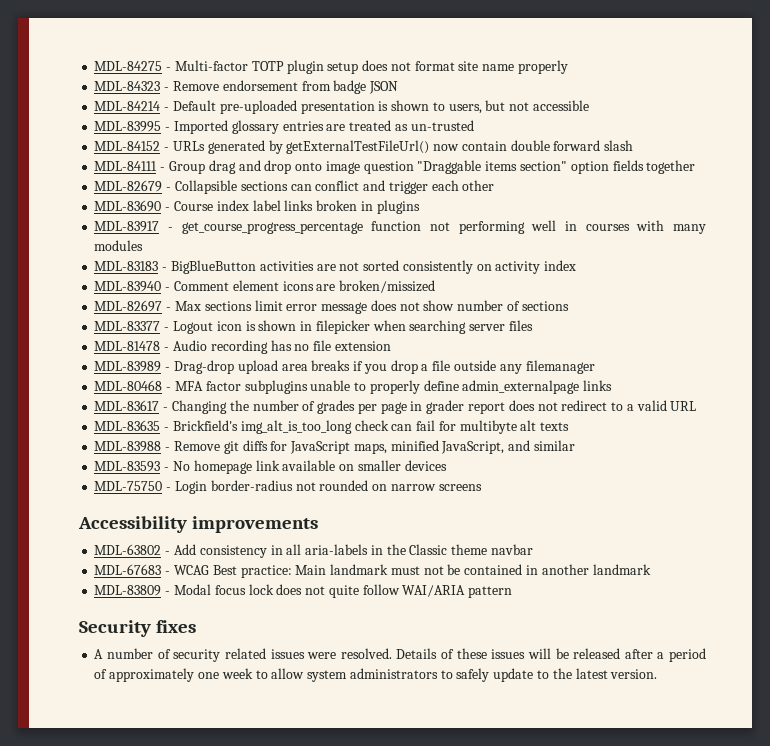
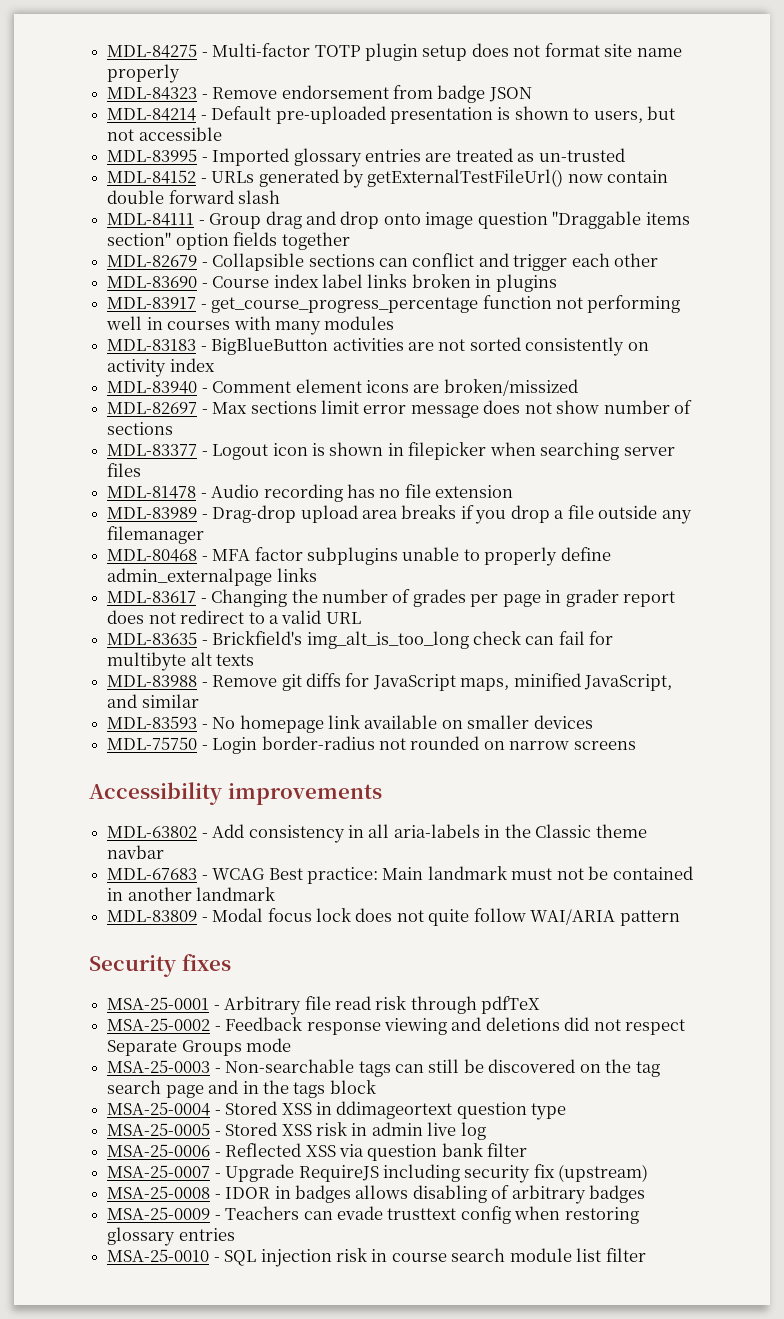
- A number of security related issues were resolved. Details of these issues will be released after a period of approximately one week to allow system administrators to safely update to the latest version.
+ MSA-25-0001 - Arbitrary file read risk through pdfTeX
+ MSA-25-0002 - Feedback response viewing and deletions did not respect Separate Groups mode
+ MSA-25-0003 - Non-searchable tags can still be discovered on the tag search page and in the tags block
+ MSA-25-0004 - Stored XSS in ddimageortext question type
+ MSA-25-0005 - Stored XSS risk in admin live log
+ MSA-25-0006 - Reflected XSS via question bank filter
+ MSA-25-0007 - Upgrade RequireJS including security fix (upstream)
+ MSA-25-0008 - IDOR in badges allows disabling of arbitrary badges
+ MSA-25-0009 - Teachers can evade trusttext config when restoring glossary entries
+ MSA-25-0010 - SQL injection risk in course search module list filter

